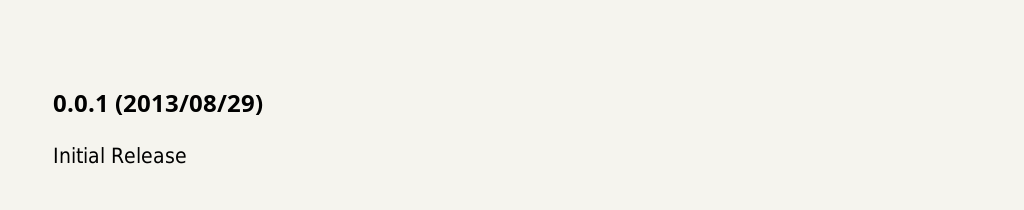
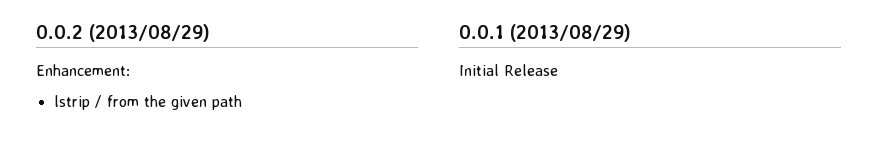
+ 0.0.2 (2013/08/29)
+ Enhancement:
+ lstrip / from the given path

